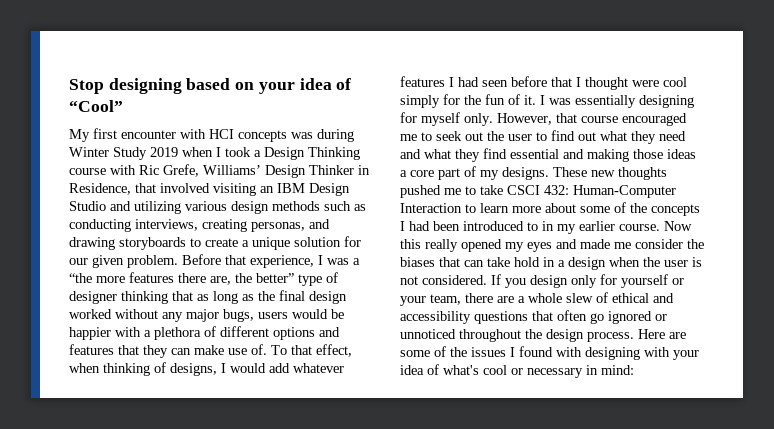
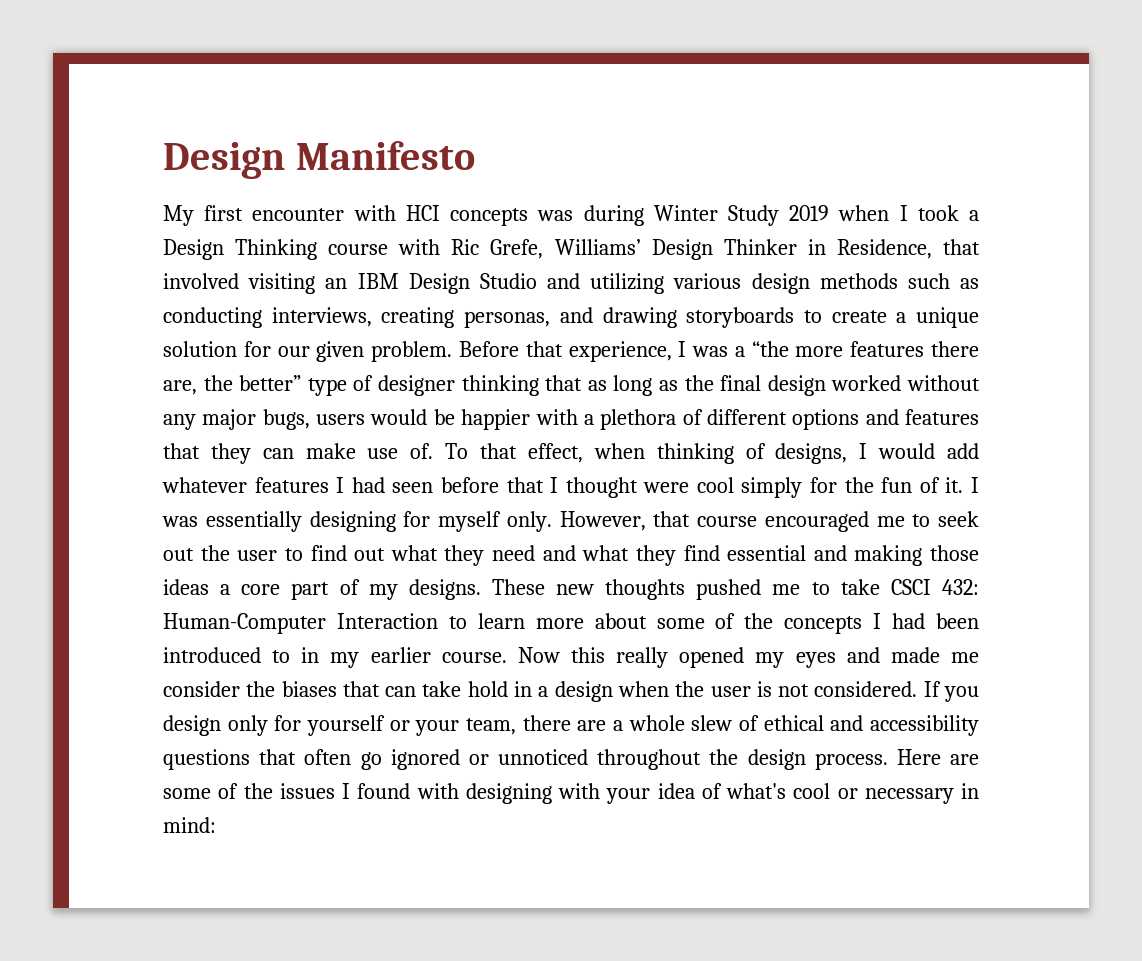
- Stop designing based on your idea of “Cool”
+ Design Manifesto

